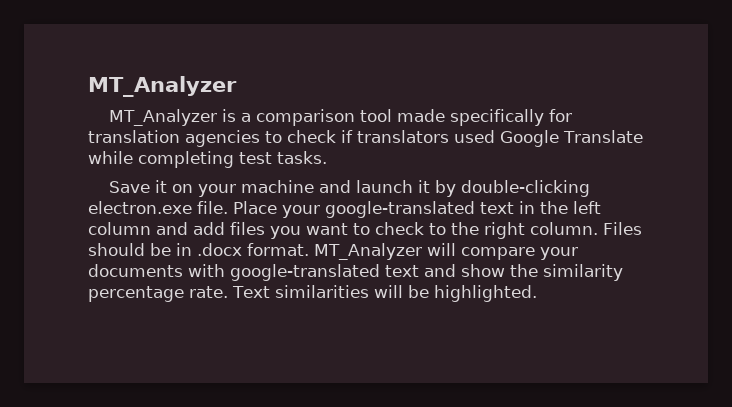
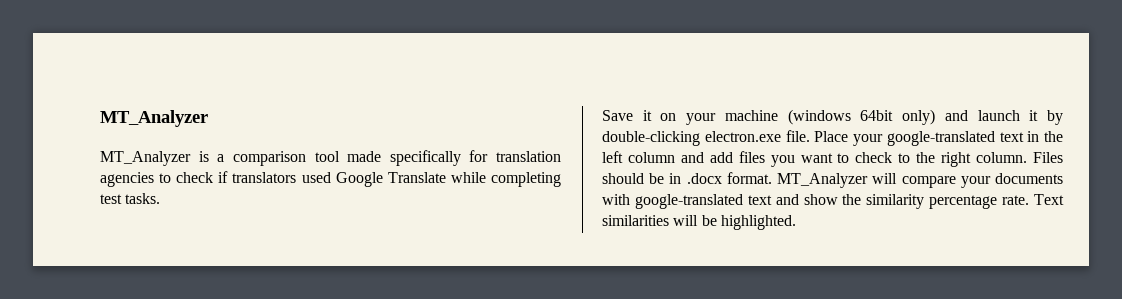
- Save it on your machine and launch it by double-clicking electron.exe file.
+ Save it on your machine (windows 64bit only) and launch it by double-clicking electron.exe file.

